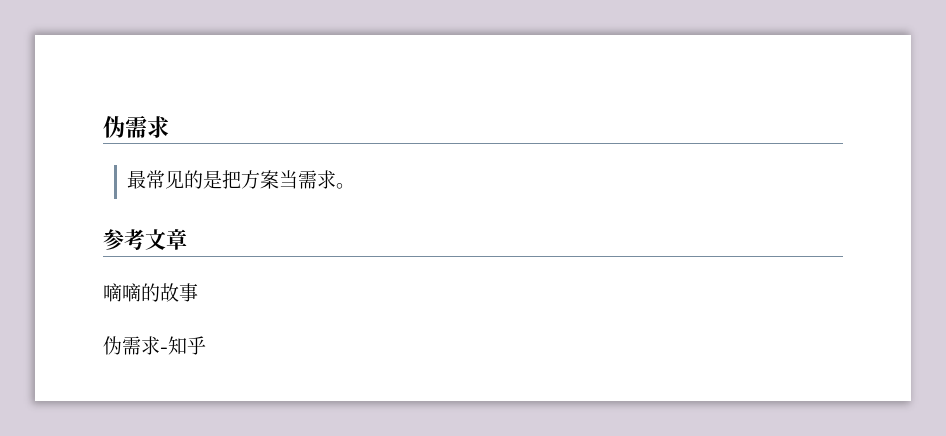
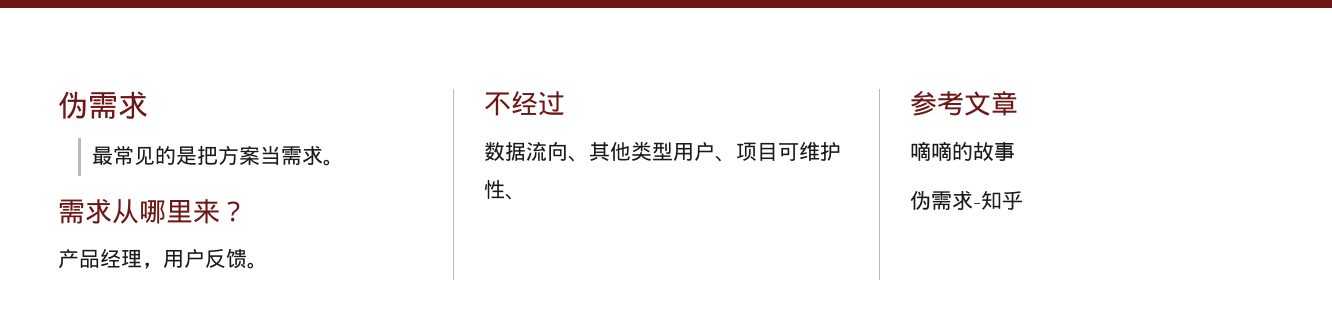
+ 需求从哪里来？
+ 产品经理，用户反馈。
+ 不经过
+ 数据流向、其他类型用户、项目可维护性、

